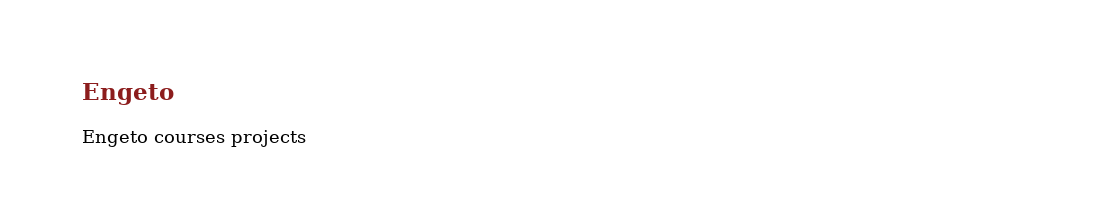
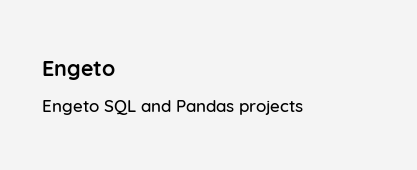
- Engeto courses projects
+ Engeto SQL and Pandas projects

